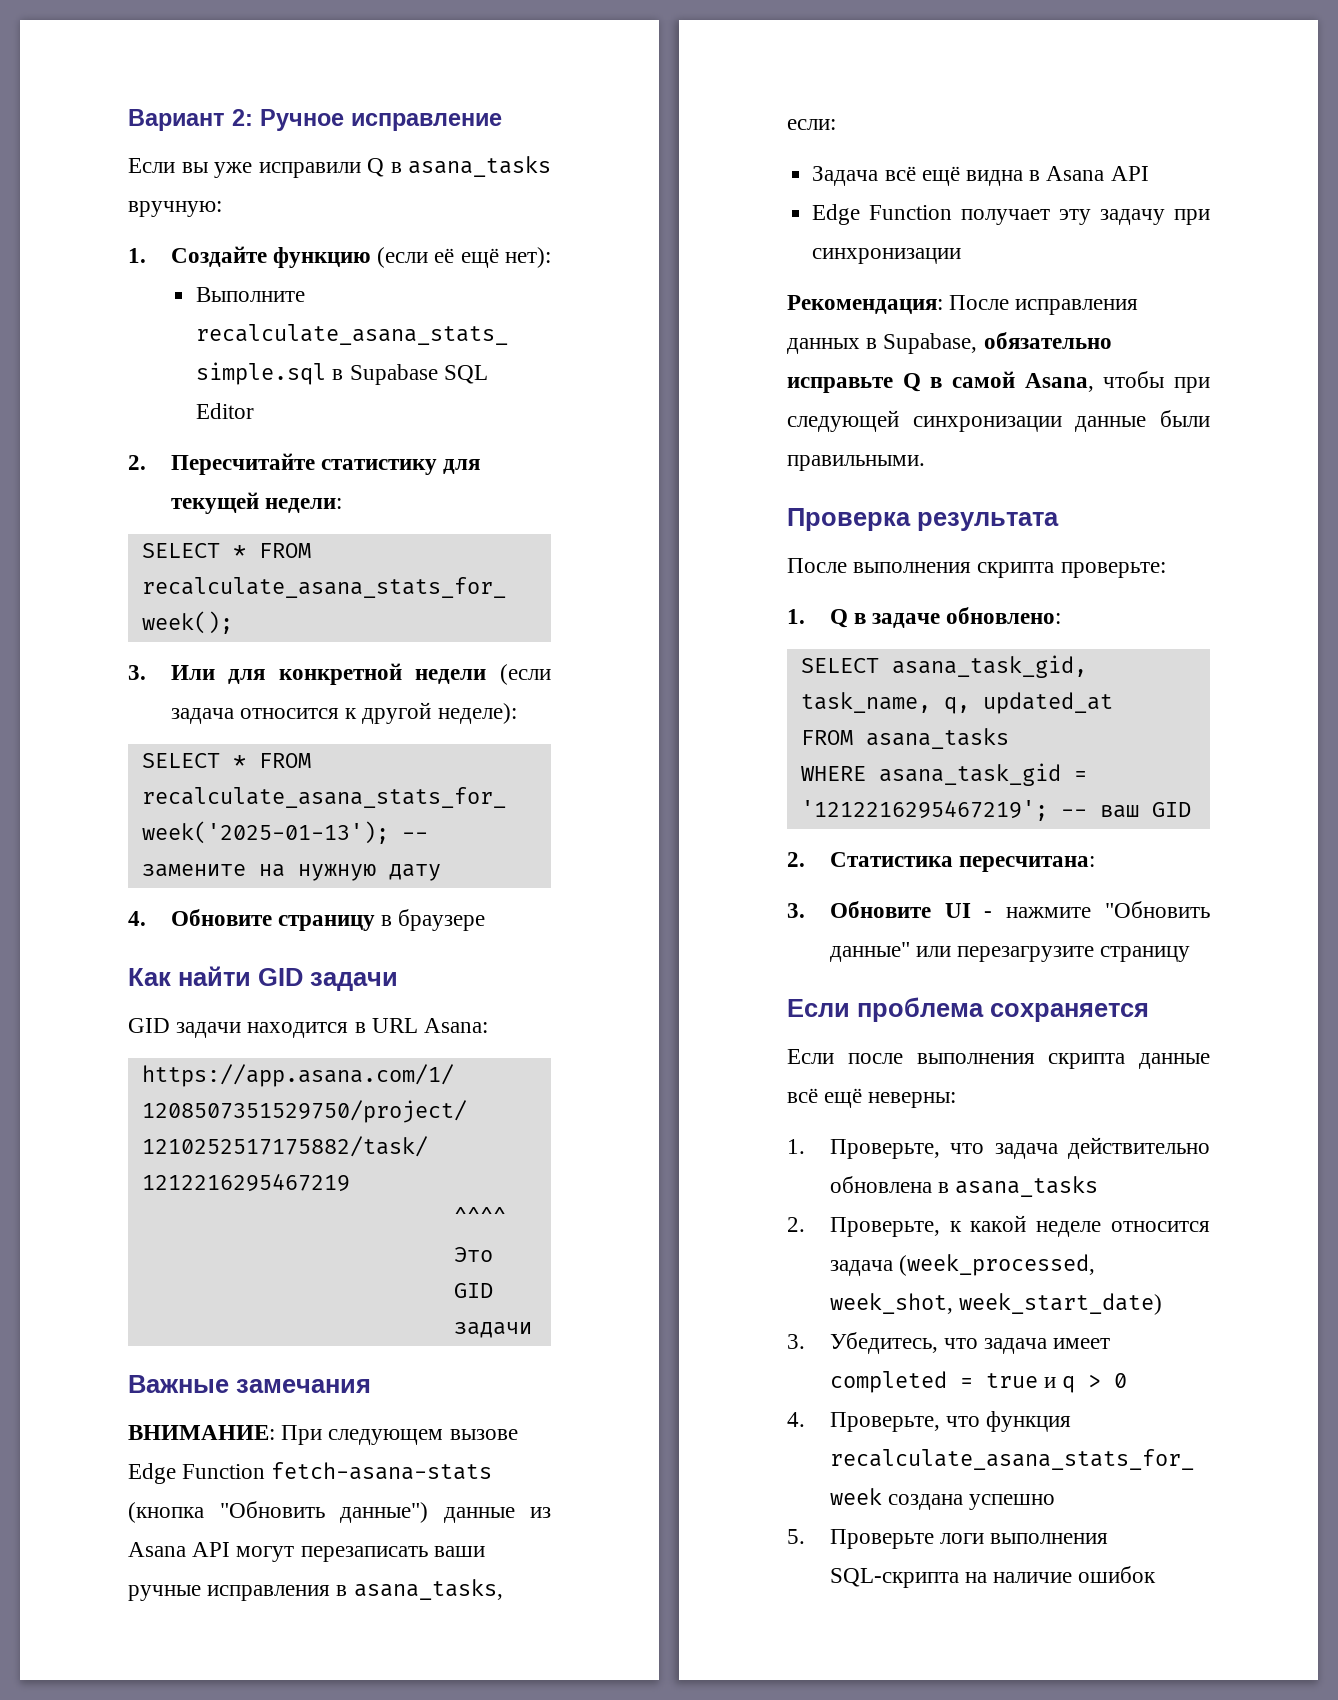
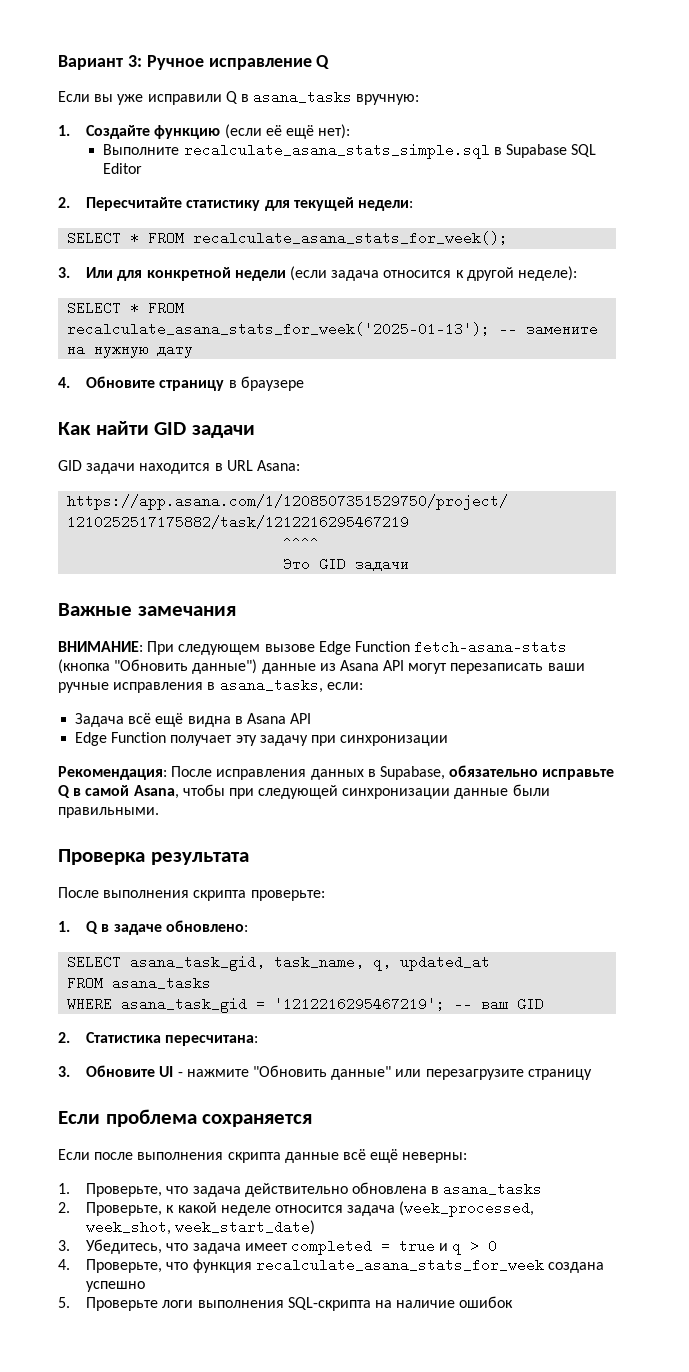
- Вариант 2: Ручное исправление
+ Вариант 3: Ручное исправление Q

